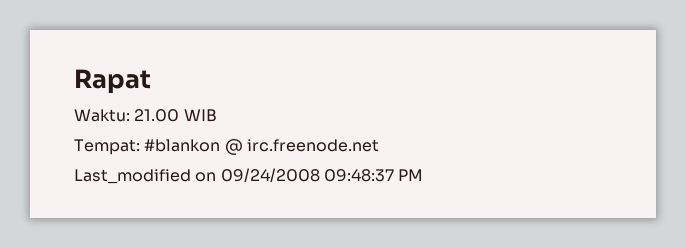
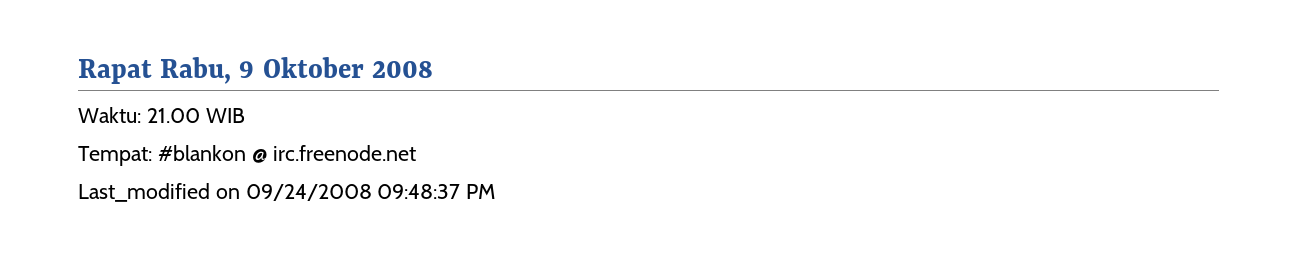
- Rapat
+ Rapat Rabu, 9 Oktober 2008

